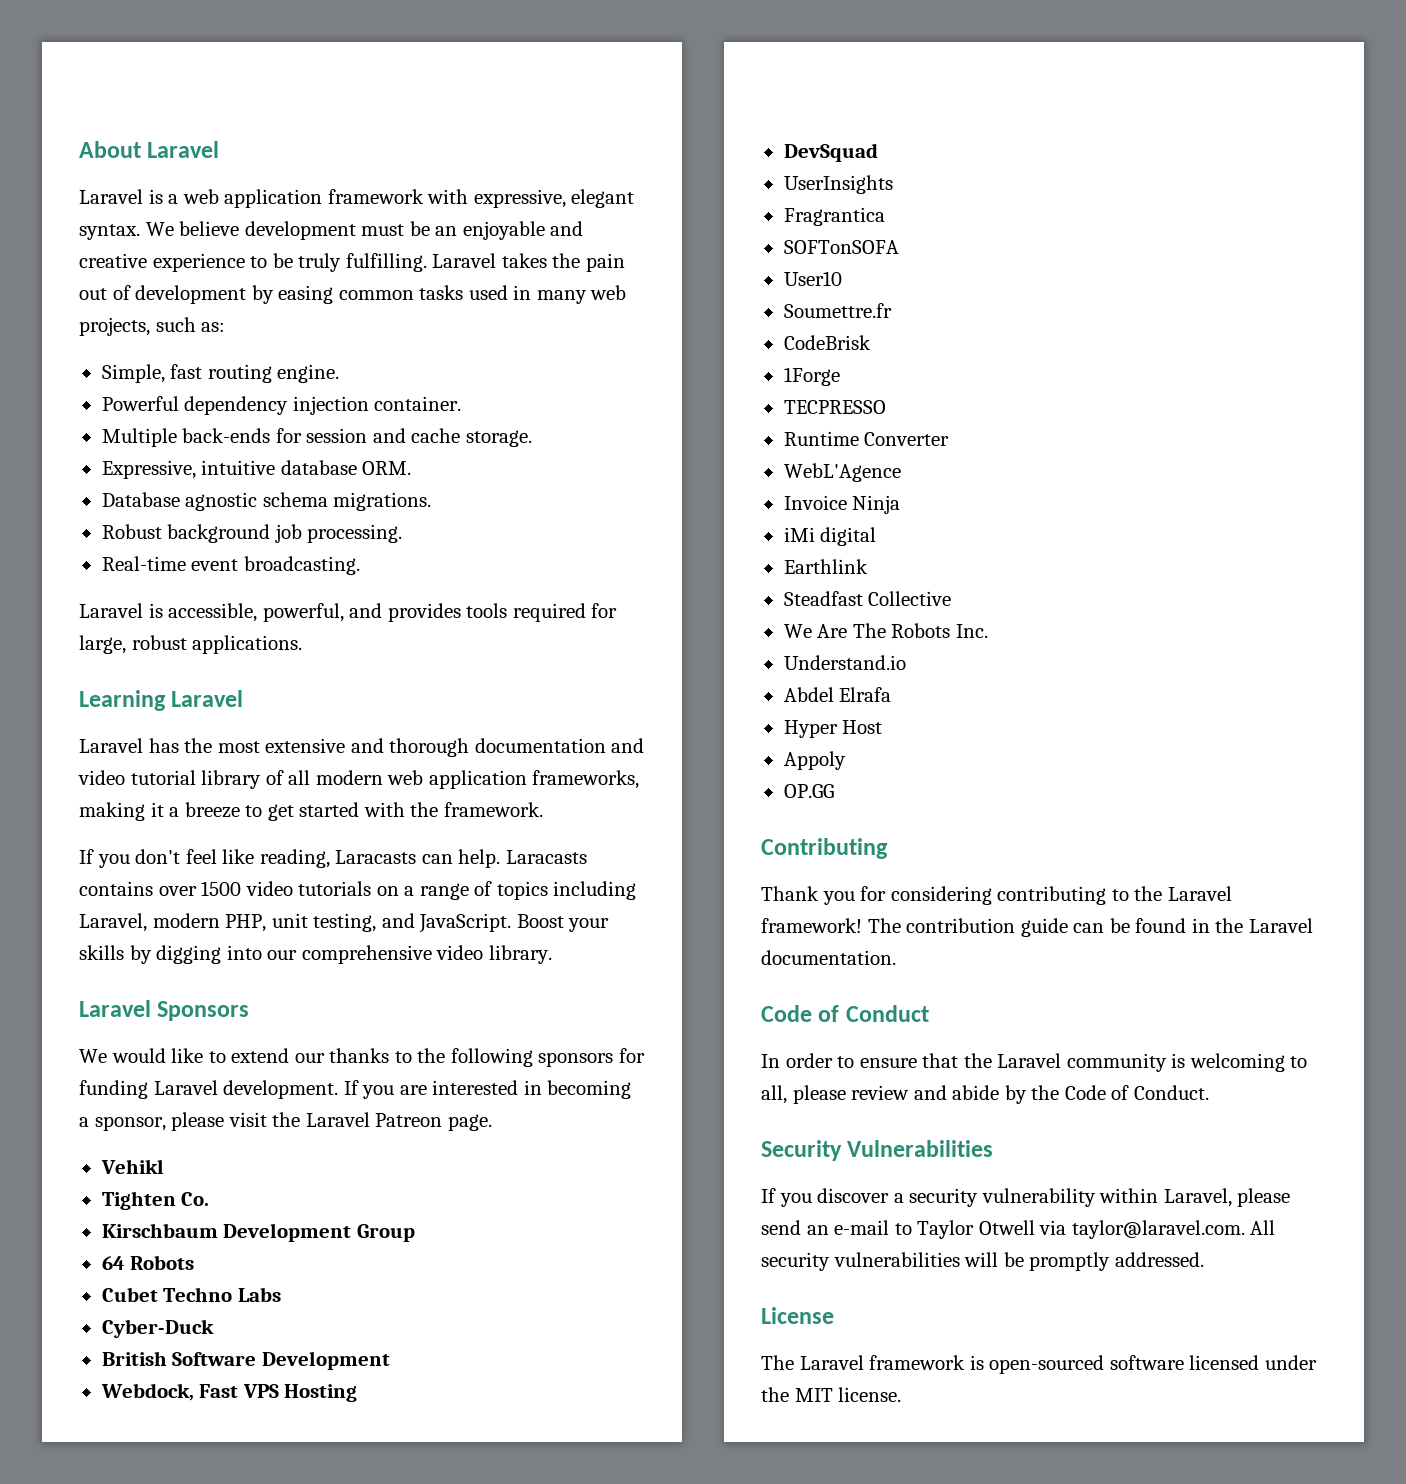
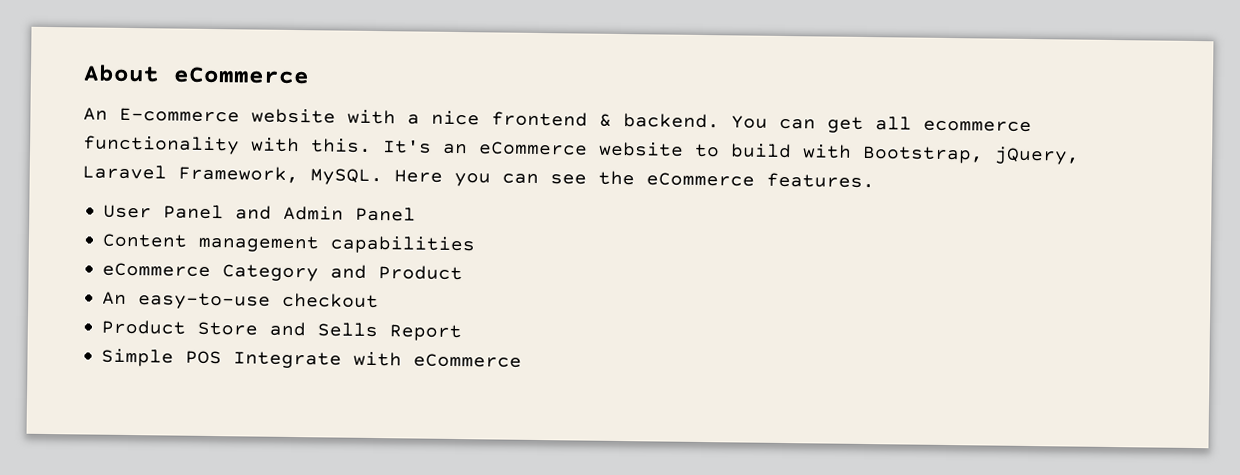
- About Laravel
- Laravel is a web application framework with expressive, elegant syntax. We believe development must be an enjoyable and creative experience to be truly fulfilling. Laravel takes the pain out of development by easing common tasks used in many web projects, such as:
- Simple, fast routing engine.
- Powerful dependency injection container.
- Multiple back-ends for session and cache storage.
- Expressive, intuitive database ORM.
- Database agnostic schema migrations.
- Robust background job processing.
- Real-time event broadcasting.
- Laravel is accessible, powerful, and provides tools required for large, robust applications.
- Learning Laravel
- Laravel has the most extensive and thorough documentation and video tutorial library of all modern web application frameworks, making it a breeze to get started with the framework.
- If you don't feel like reading, Laracasts can help. Laracasts contains over 1500 video tutorials on a range of topics including Laravel, modern PHP, unit testing, and JavaScript. Boost your skills by digging into our comprehensive video library.
- Laravel Sponsors
- We would like to extend our thanks to the following sponsors for funding Laravel development. If you are interested in becoming a sponsor, please visit the Laravel Patreon page.
- Vehikl
- Tighten Co.
- Kirschbaum Development Group
- 64 Robots
- Cubet Techno Labs
- Cyber-Duck
- British Software Development
- Webdock, Fast VPS Hosting
- DevSquad
- UserInsights
- Fragrantica
- SOFTonSOFA
- User10
- Soumettre.fr
- CodeBrisk
- 1Forge
- TECPRESSO
- Runtime Converter
- WebL'Agence
- Invoice Ninja
- iMi digital
- Earthlink
- Steadfast Collective
- We Are The Robots Inc.
- Understand.io
- Abdel Elrafa
- Hyper Host
- Appoly
- OP.GG
- Contributing
- Thank you for considering contributing to the Laravel framework! The contribution guide can be found in the Laravel documentation.
- Code of Conduct
- In order to ensure that the Laravel community is welcoming to all, please review and abide by the Code of Conduct.
- Security Vulnerabilities
- If you discover a security vulnerability within Laravel, please send an e-mail to Taylor Otwell via taylor@laravel.com. All security vulnerabilities will be promptly addressed.
- License
- The Laravel framework is open-sourced software licensed under the MIT license.
+ About eCommerce
+ An E-commerce website with a nice frontend & backend. You can get all ecommerce functionality with this. It's an eCommerce website to build with Bootstrap, jQuery, Laravel Framework, MySQL. Here you can see the eCommerce features.
+ User Panel and Admin Panel
+ Content management capabilities
+ eCommerce Category and Product
+ An easy-to-use checkout
+ Product Store and Sells Report
+ Simple POS Integrate with eCommerce

